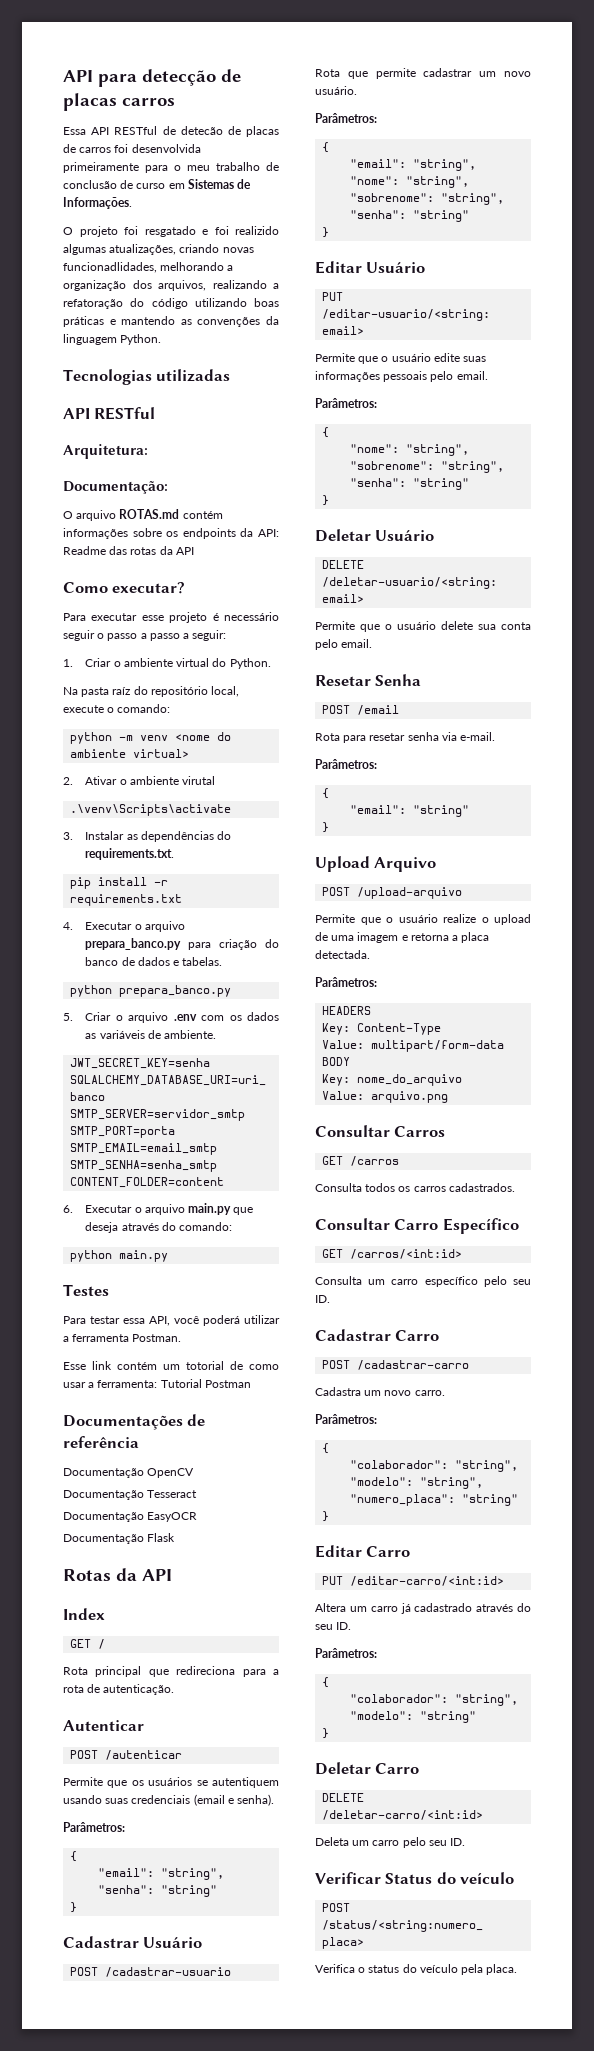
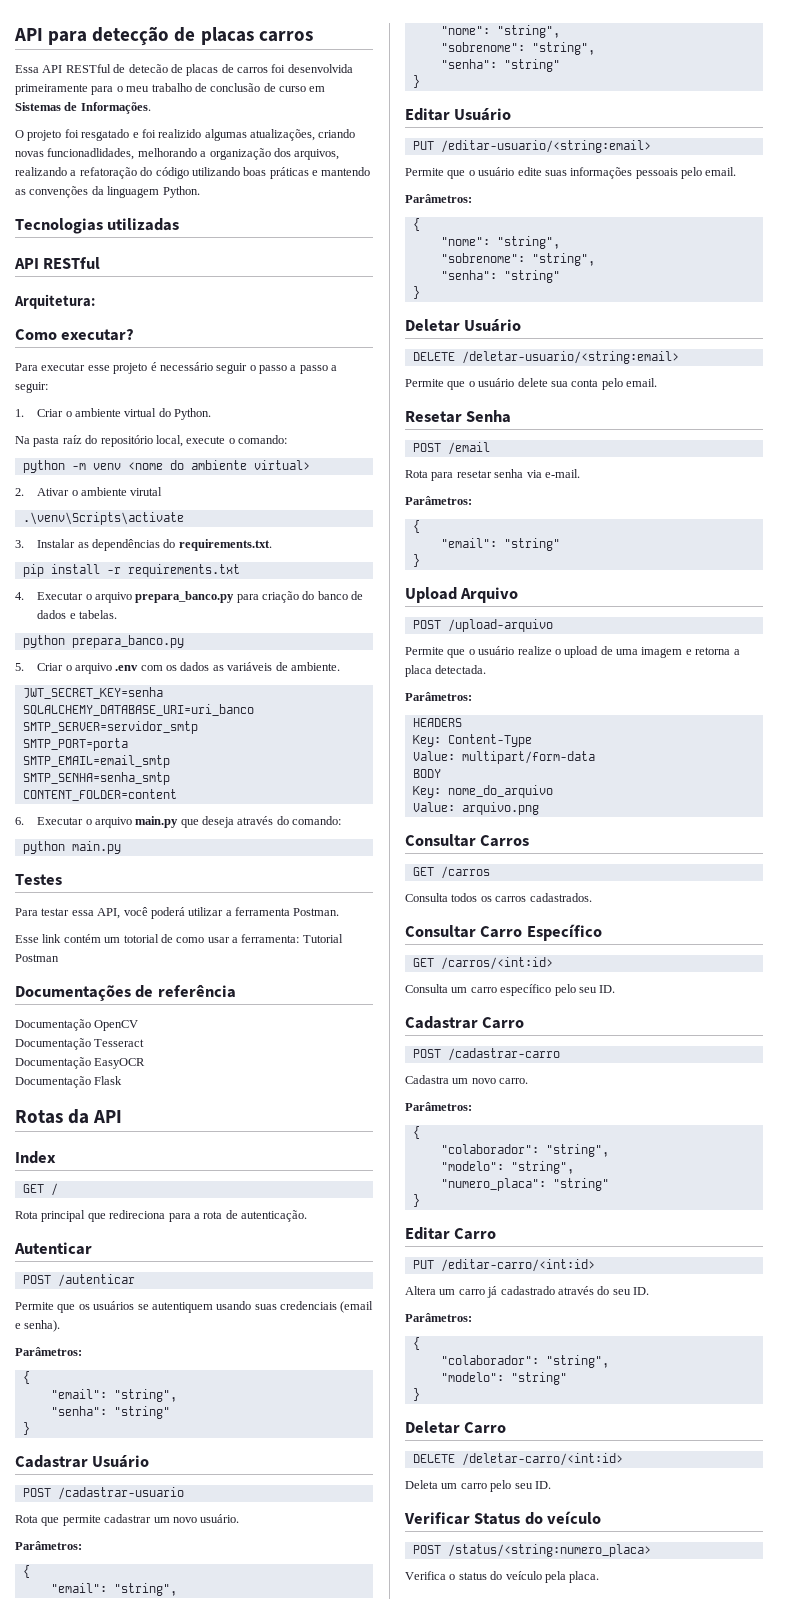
- Documentação:
- O arquivo ROTAS.md contém informações sobre os endpoints da API: Readme das rotas da API

